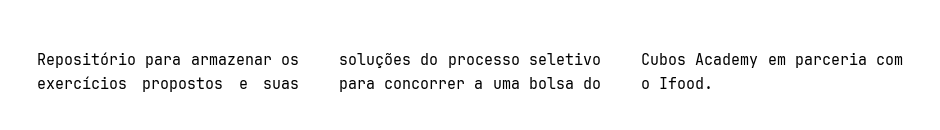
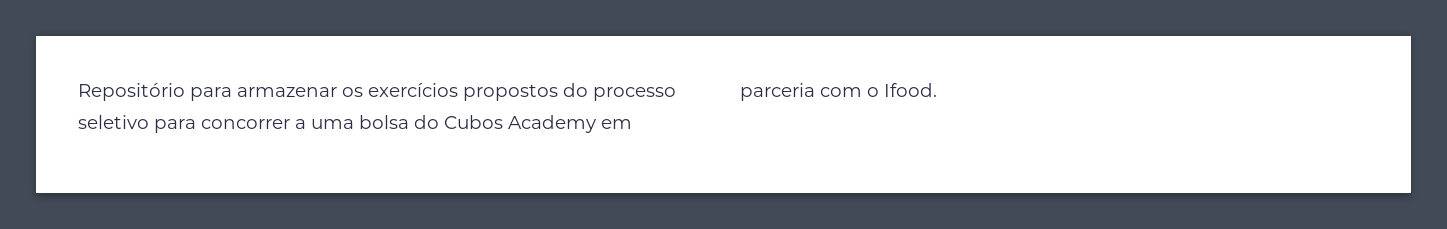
- Repositório para armazenar os exercícios propostos e suas soluções do processo seletivo para concorrer a uma bolsa do Cubos Academy em parceria com o Ifood.
+ Repositório para armazenar os exercícios propostos do processo seletivo para concorrer a uma bolsa do Cubos Academy em parceria com o Ifood.

